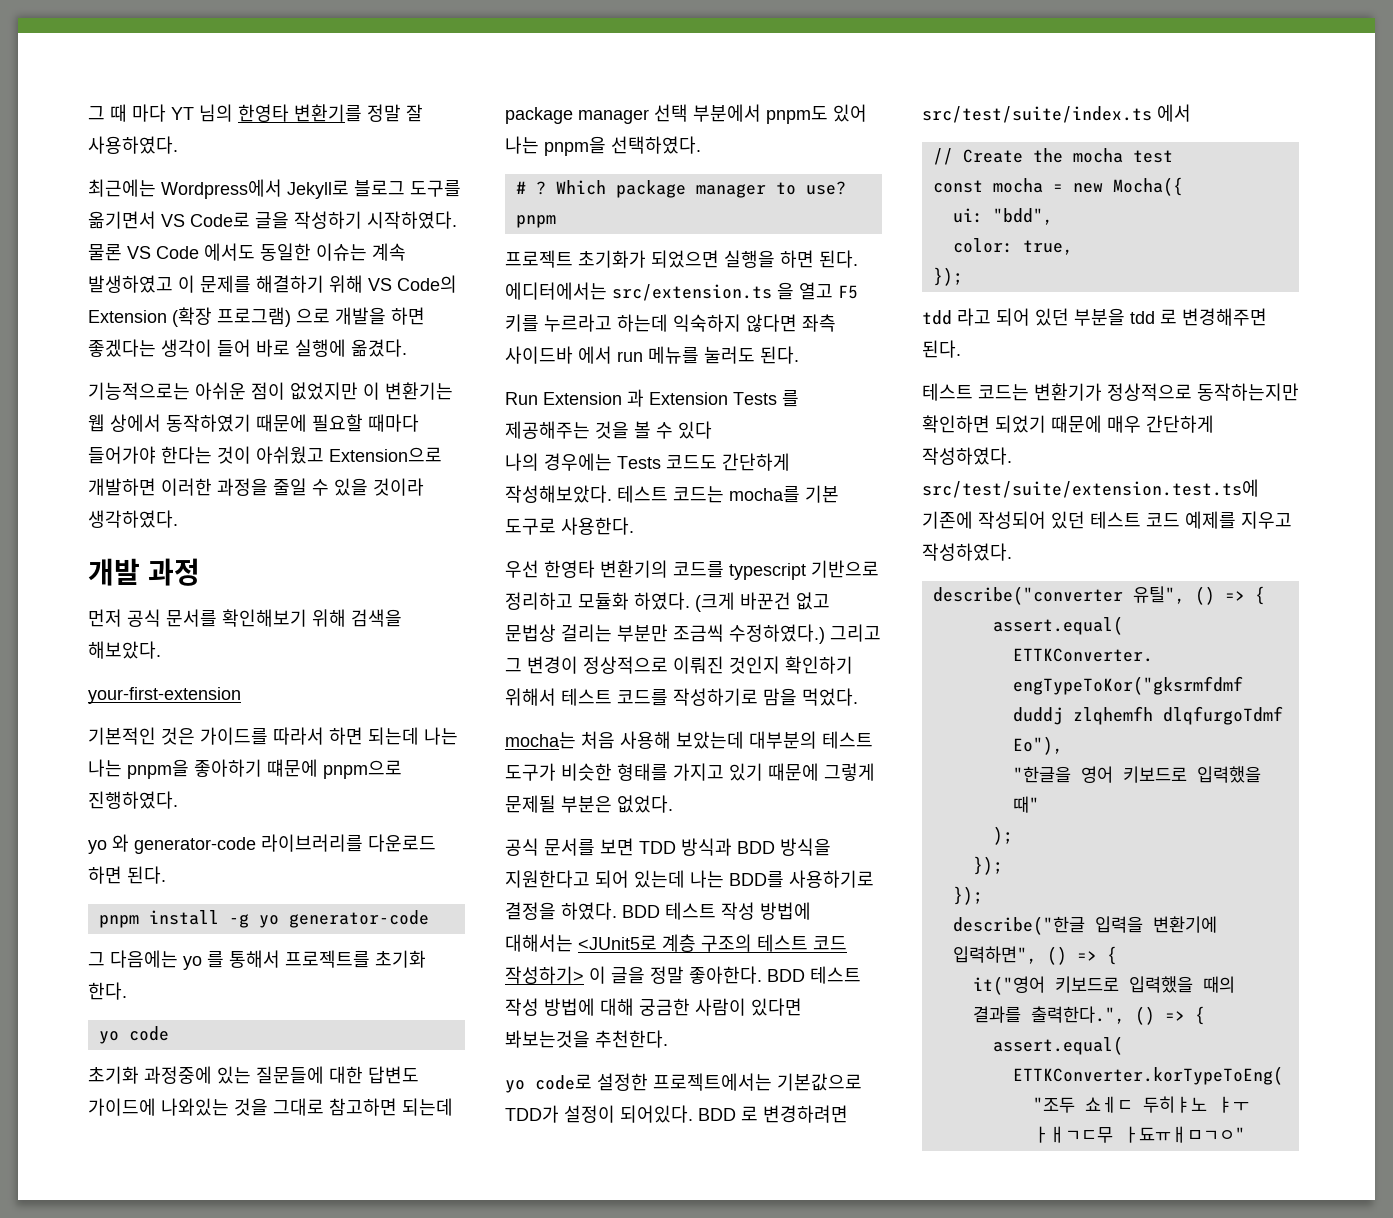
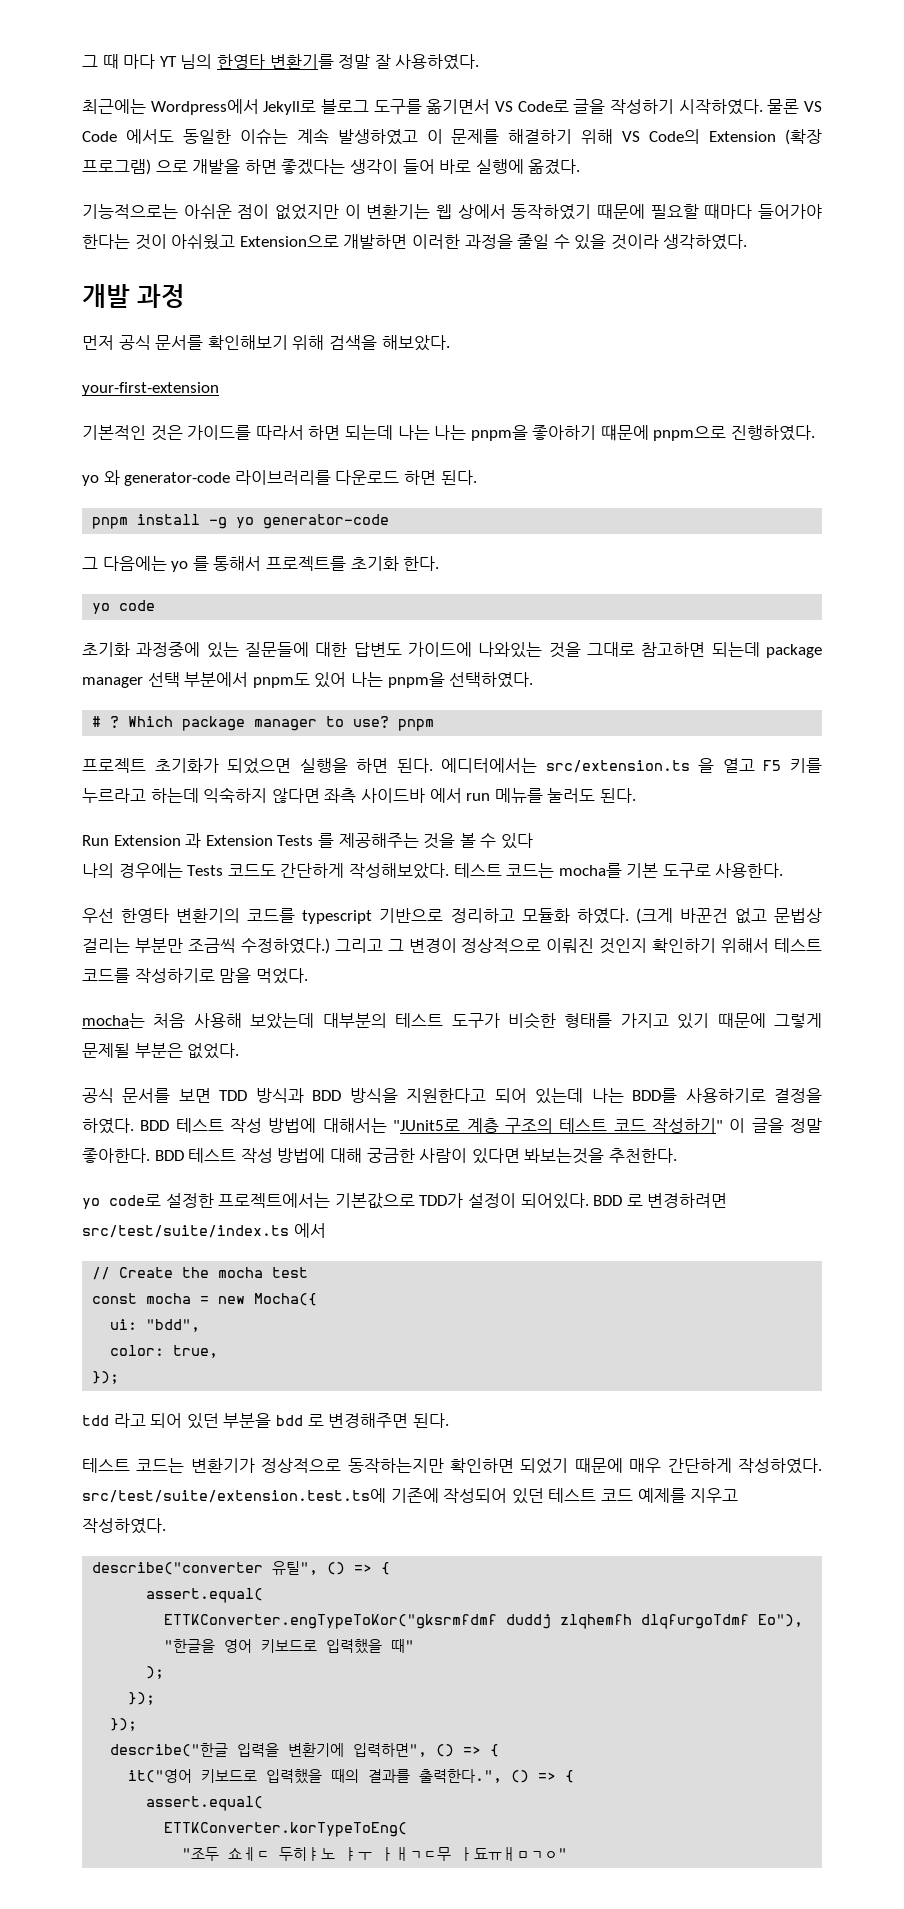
- BDD 테스트 작성 방법에 대해서는 <JUnit5로 계층 구조의 테스트 코드 작성하기> 이 글을 정말 좋아한다.
+ BDD 테스트 작성 방법에 대해서는 "JUnit5로 계층 구조의 테스트 코드 작성하기" 이 글을 정말 좋아한다.
- tdd 라고 되어 있던 부분을 tdd 로 변경해주면 된다.
+ tdd 라고 되어 있던 부분을 bdd 로 변경해주면 된다.

